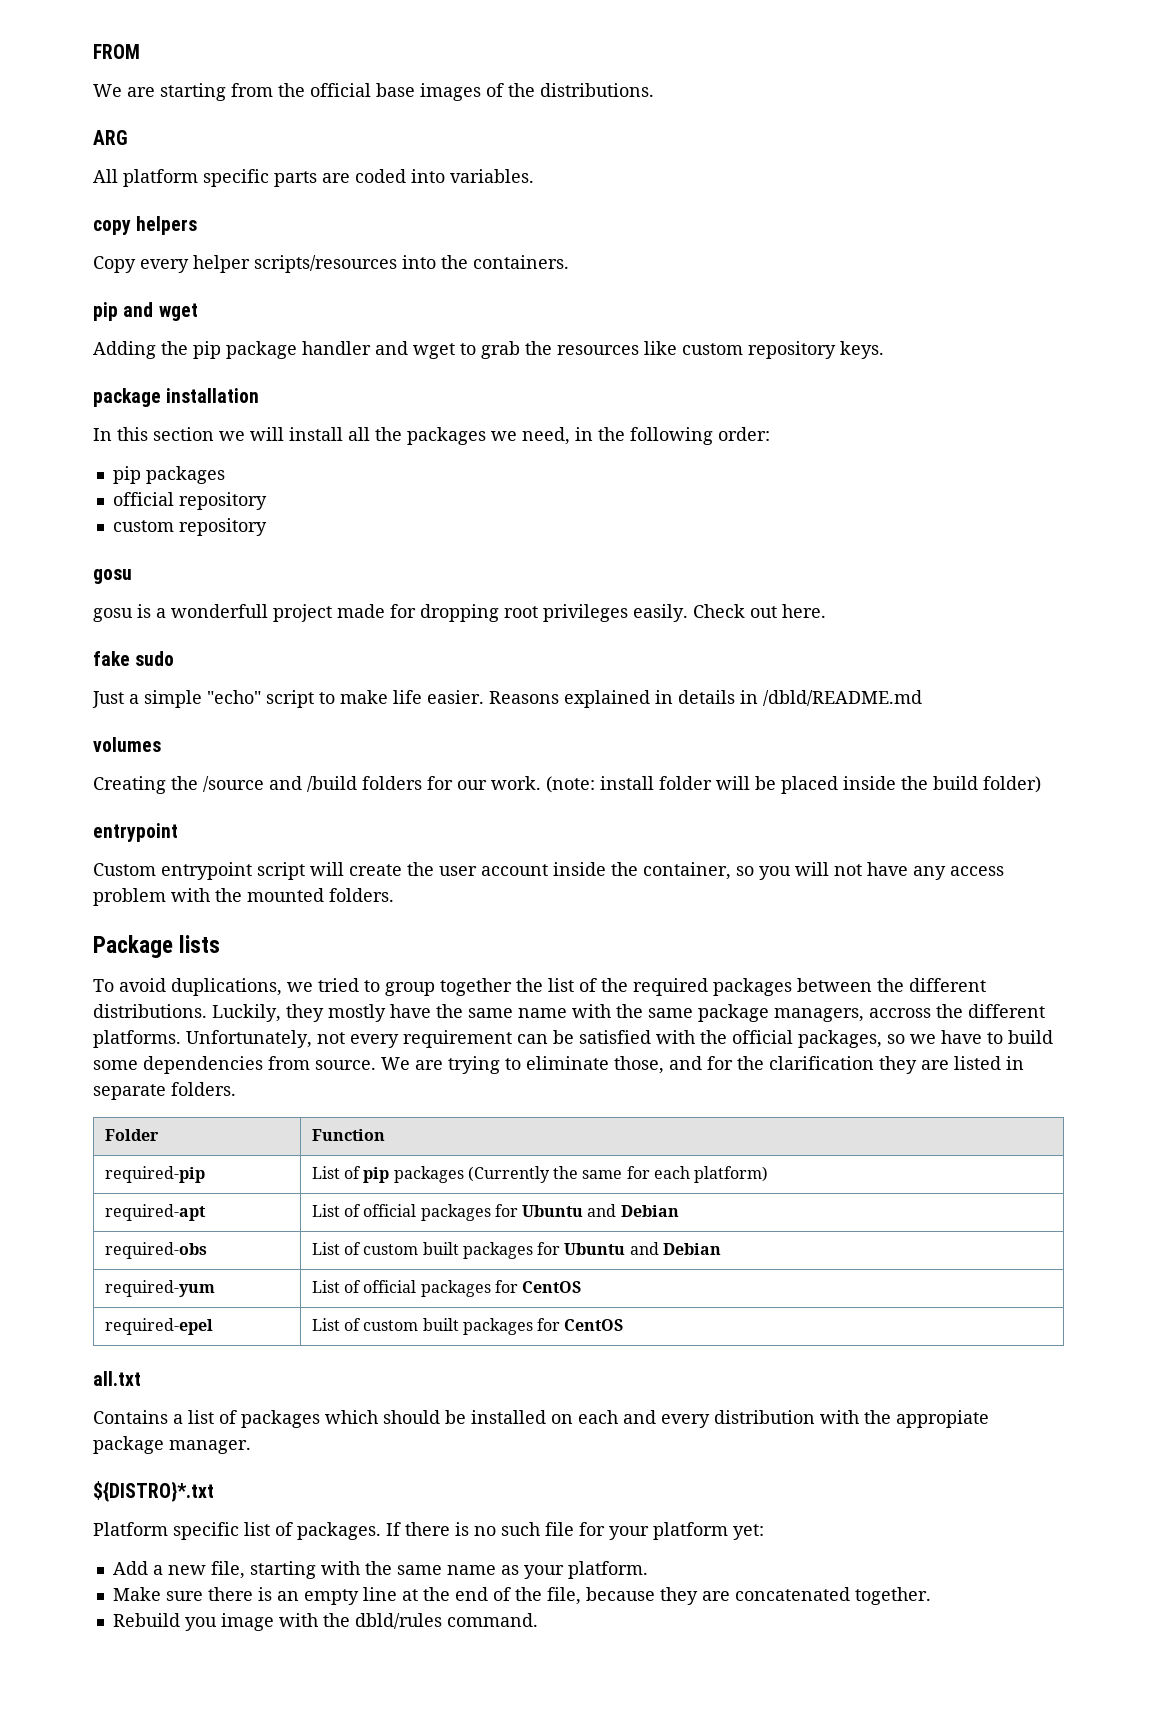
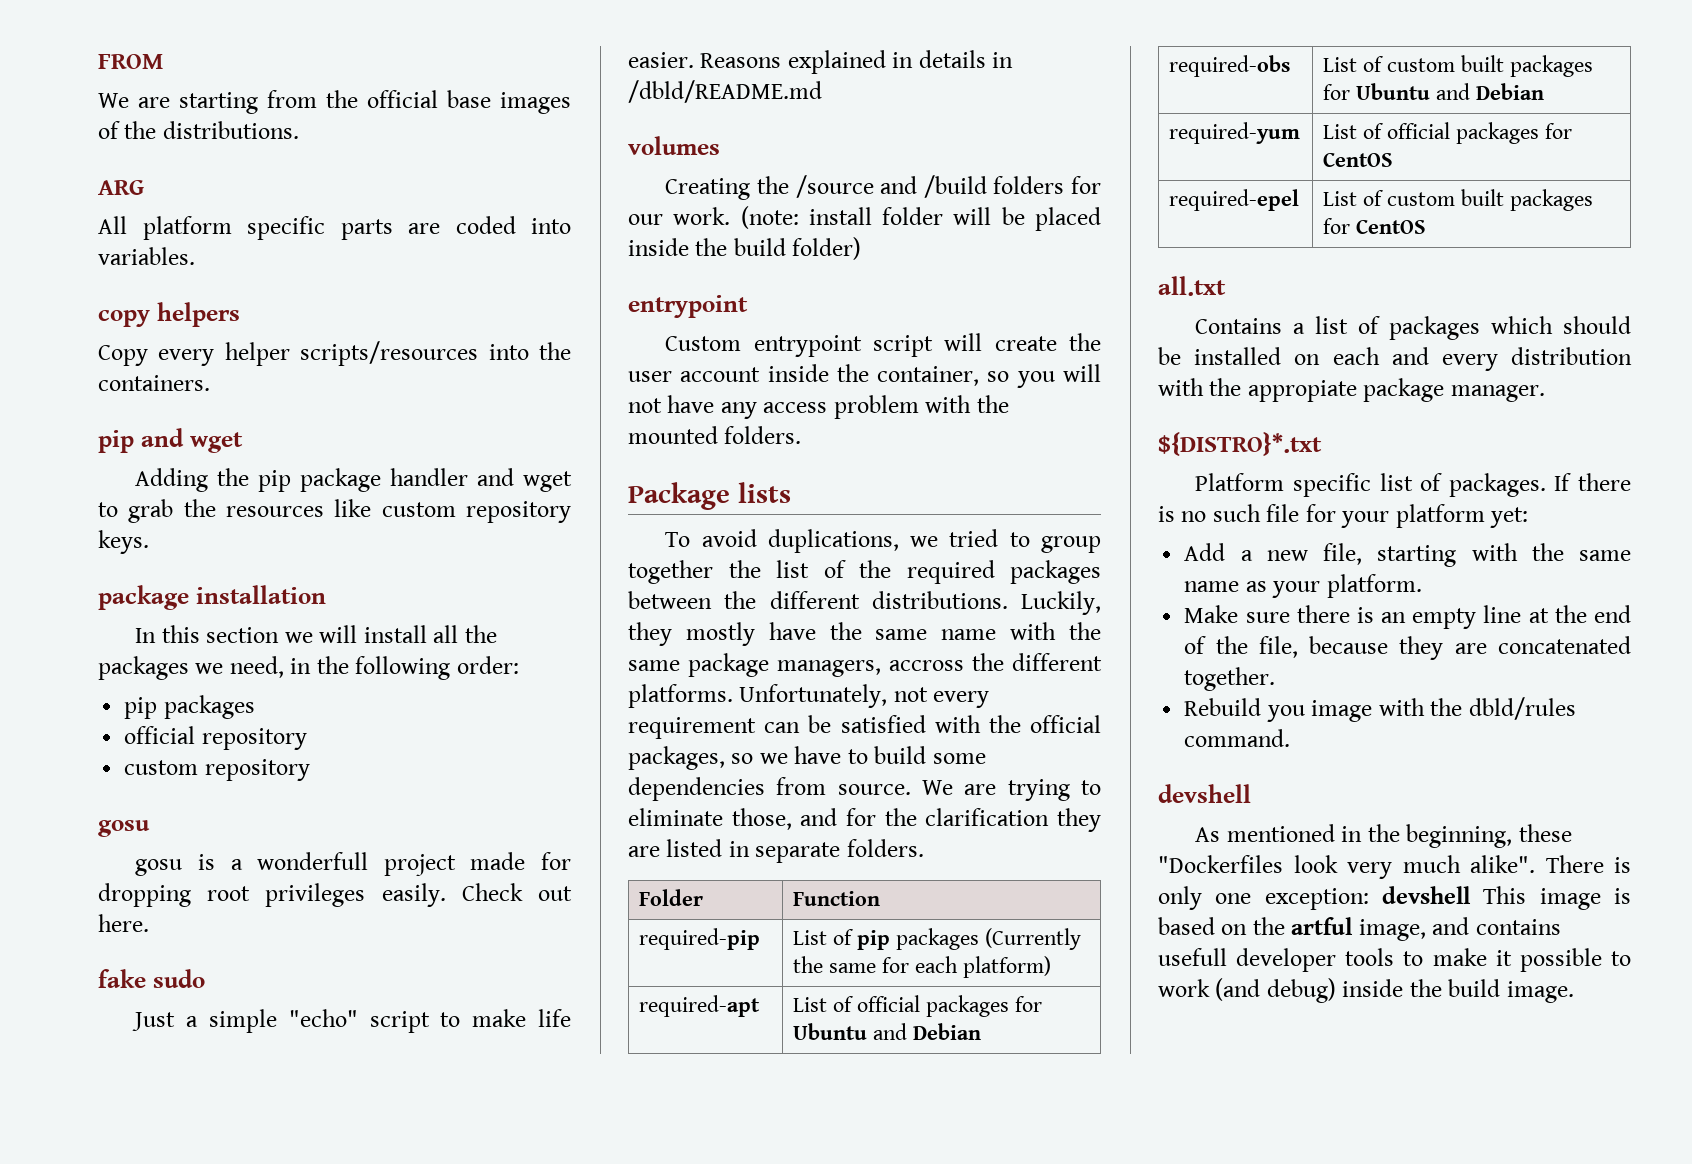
  Rebuild you image with the dbld/rules command.
+ devshell
+ As mentioned in the beginning, these "Dockerfiles look very much alike". There is only one exception: devshell This image is based on the artful image, and contains usefull developer tools to make it possible to work (and debug) inside the build image.

